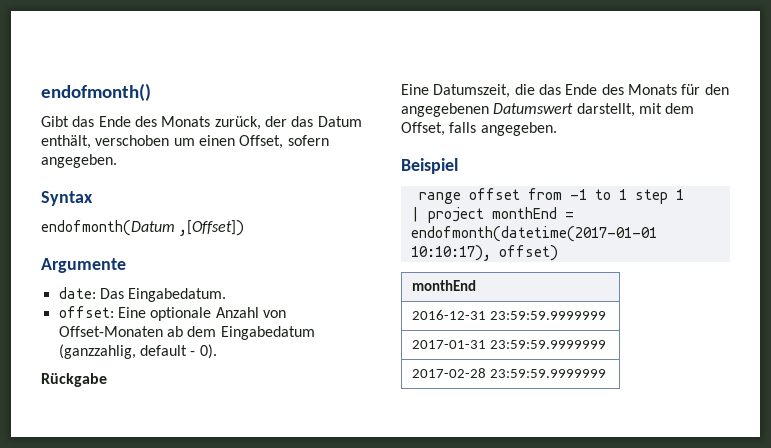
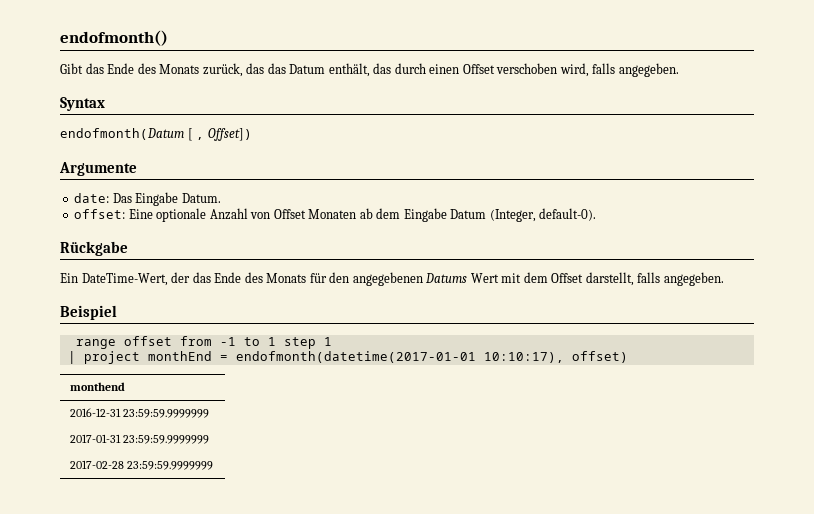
- Gibt das Ende des Monats zurück, der das Datum enthält, verschoben um einen Offset, sofern angegeben.
+ Gibt das Ende des Monats zurück, das das Datum enthält, das durch einen Offset verschoben wird, falls angegeben.
- endofmonth(Datum ,[Offset])
+ endofmonth(Datum [ , Offset])
- date: Das Eingabedatum.
+ date: Das Eingabe Datum.
- offset: Eine optionale Anzahl von Offset-Monaten ab dem Eingabedatum (ganzzahlig, default - 0).
+ offset: Eine optionale Anzahl von Offset Monaten ab dem Eingabe Datum (Integer, default-0).
  Rückgabe
- Eine Datumszeit, die das Ende des Monats für den angegebenen Datumswert darstellt, mit dem Offset, falls angegeben.
+ Ein DateTime-Wert, der das Ende des Monats für den angegebenen Datums Wert mit dem Offset darstellt, falls angegeben.
  | project monthEnd = endofmonth(datetime(2017-01-01 10:10:17), offset)
- monthEnd
+ monthend

